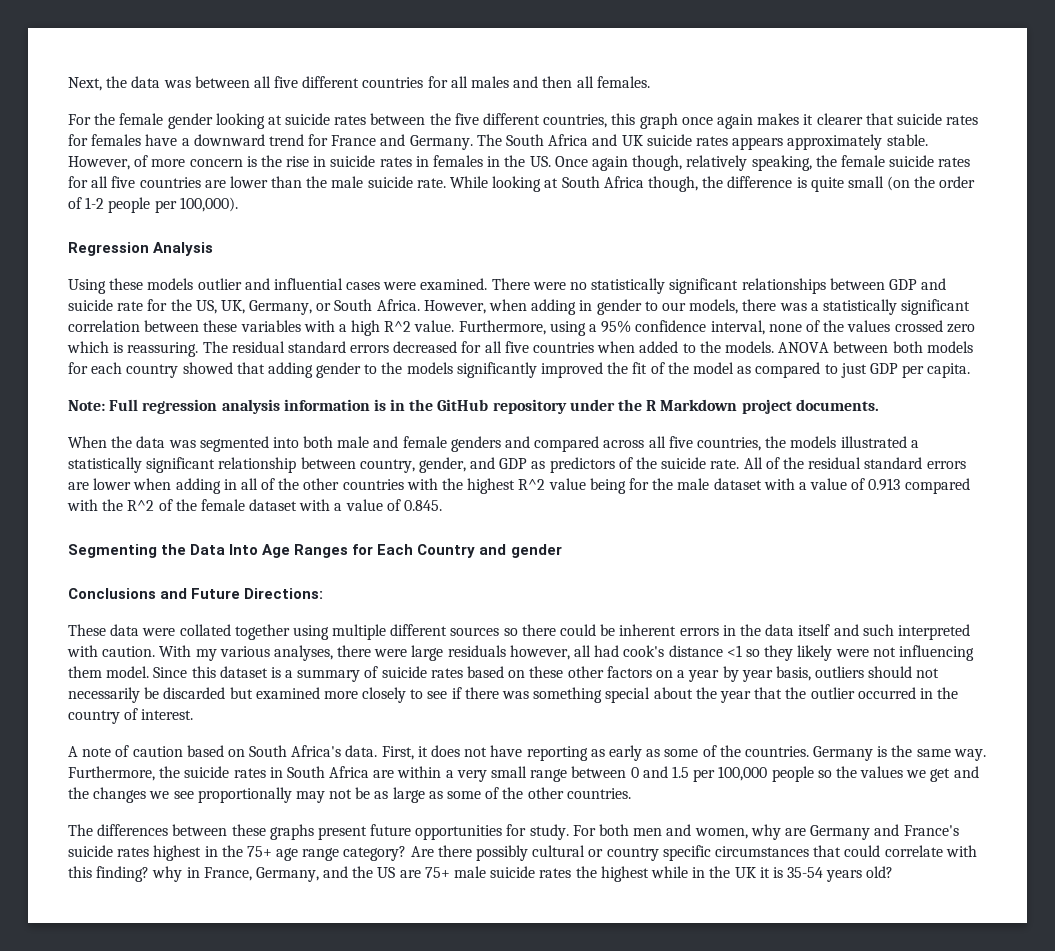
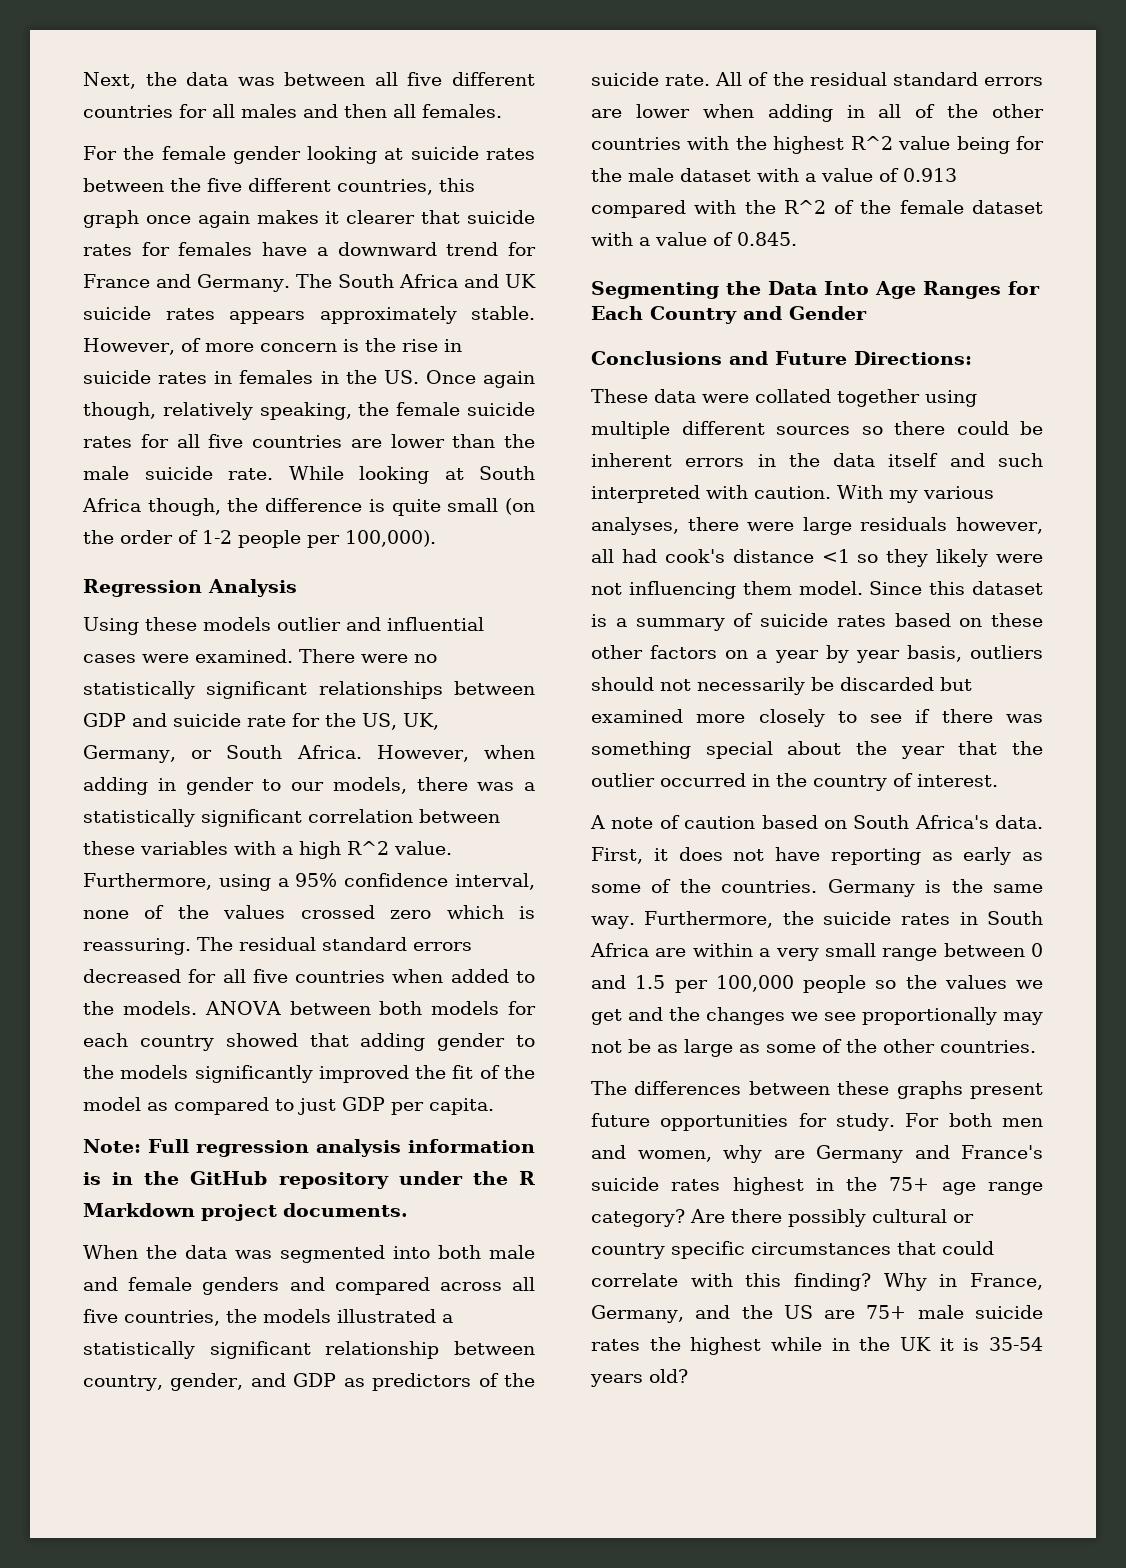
- Segmenting the Data Into Age Ranges for Each Country and gender
+ Segmenting the Data Into Age Ranges for Each Country and Gender
- Are there possibly cultural or country specific circumstances that could correlate with this finding? why in France, Germany, and the US are 75+ male suicide rates the highest while in the UK it is 35-54 years old?
+ Are there possibly cultural or country specific circumstances that could correlate with this finding? Why in France, Germany, and the US are 75+ male suicide rates the highest while in the UK it is 35-54 years old?

